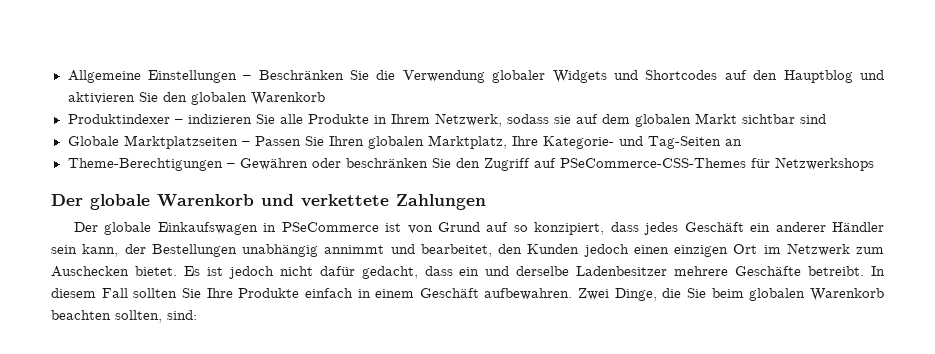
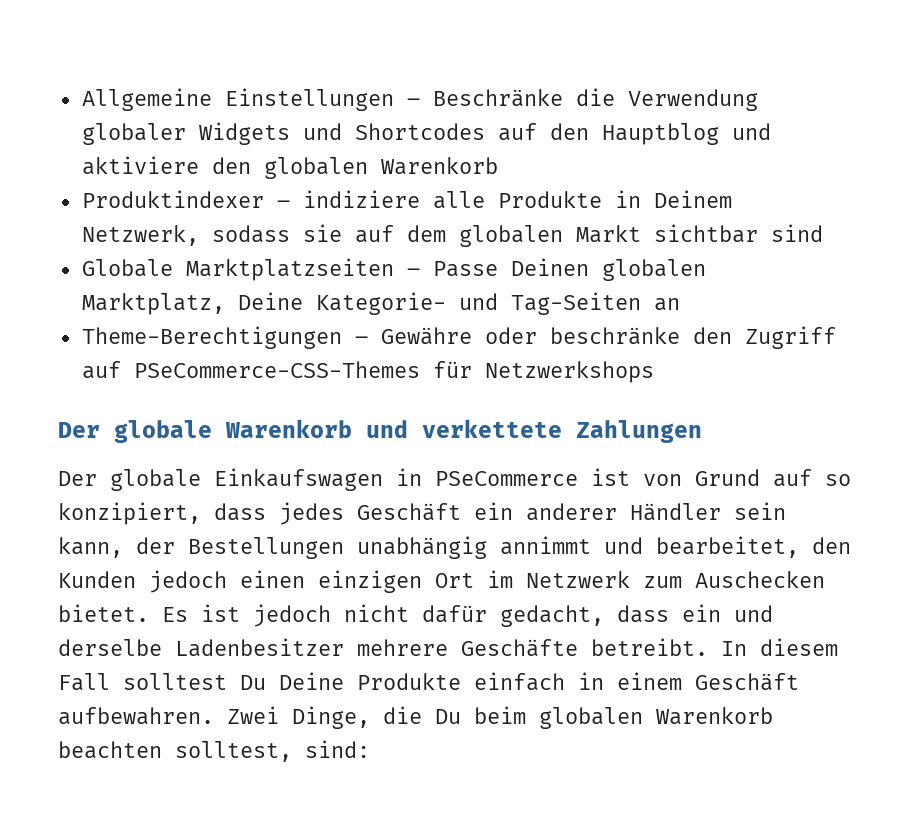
- Allgemeine Einstellungen – Beschränken Sie die Verwendung globaler Widgets und Shortcodes auf den Hauptblog und aktivieren Sie den globalen Warenkorb
+ Allgemeine Einstellungen – Beschränke die Verwendung globaler Widgets und Shortcodes auf den Hauptblog und aktiviere den globalen Warenkorb
- Produktindexer – indizieren Sie alle Produkte in Ihrem Netzwerk, sodass sie auf dem globalen Markt sichtbar sind
+ Produktindexer – indiziere alle Produkte in Deinem Netzwerk, sodass sie auf dem globalen Markt sichtbar sind
- Globale Marktplatzseiten – Passen Sie Ihren globalen Marktplatz, Ihre Kategorie- und Tag-Seiten an
+ Globale Marktplatzseiten – Passe Deinen globalen Marktplatz, Deine Kategorie- und Tag-Seiten an
- Theme-Berechtigungen – Gewähren oder beschränken Sie den Zugriff auf PSeCommerce-CSS-Themes für Netzwerkshops
+ Theme-Berechtigungen – Gewähre oder beschränke den Zugriff auf PSeCommerce-CSS-Themes für Netzwerkshops
- In diesem Fall sollten Sie Ihre Produkte einfach in einem Geschäft aufbewahren.
+ In diesem Fall solltest Du Deine Produkte einfach in einem Geschäft aufbewahren.
- Zwei Dinge, die Sie beim globalen Warenkorb beachten sollten, sind:
+ Zwei Dinge, die Du beim globalen Warenkorb beachten solltest, sind:

